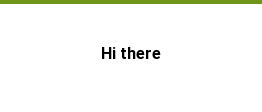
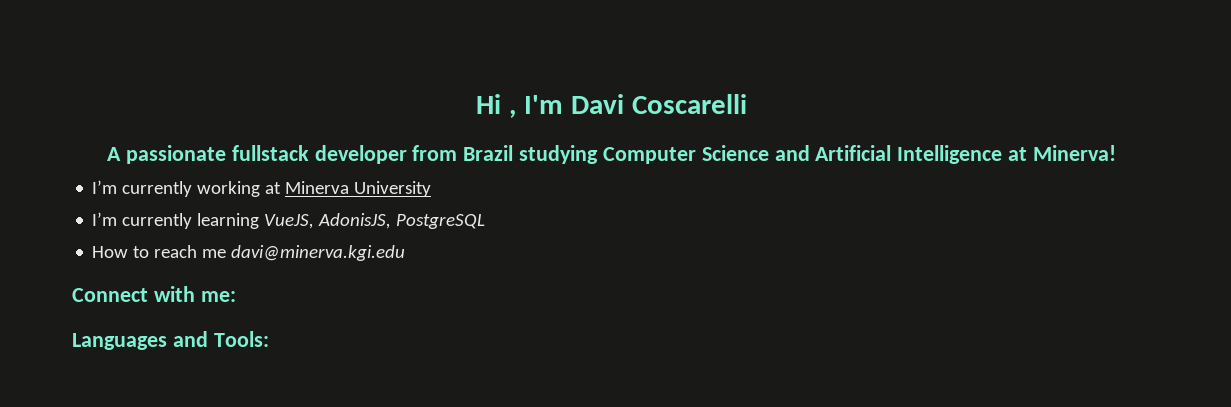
- Hi there
+ Hi , I'm Davi Coscarelli
+ A passionate fullstack developer from Brazil studying Computer Science and Artificial Intelligence at Minerva!
+ I’m currently working at Minerva University
+ I’m currently learning VueJS, AdonisJS, PostgreSQL
+ How to reach me davi@minerva.kgi.edu
+ Connect with me:
+ Languages and Tools:

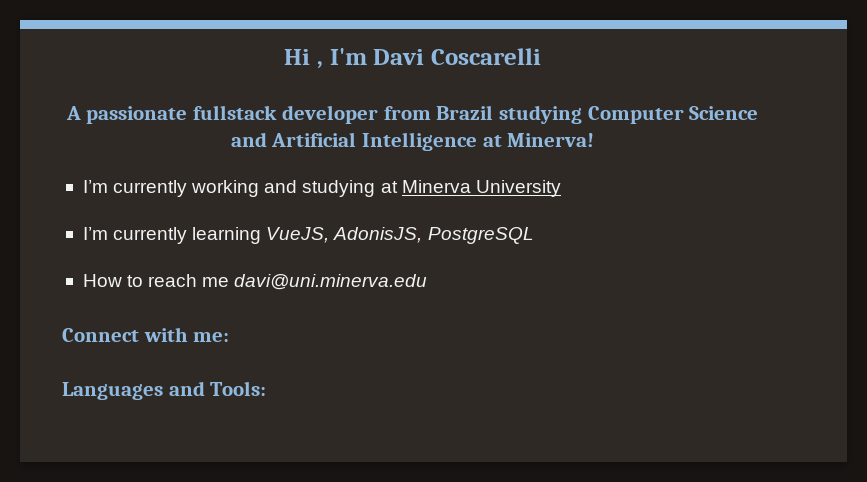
- I’m currently working at Minerva University
+ I’m currently working and studying at Minerva University
- How to reach me davi@minerva.kgi.edu
+ How to reach me davi@uni.minerva.edu

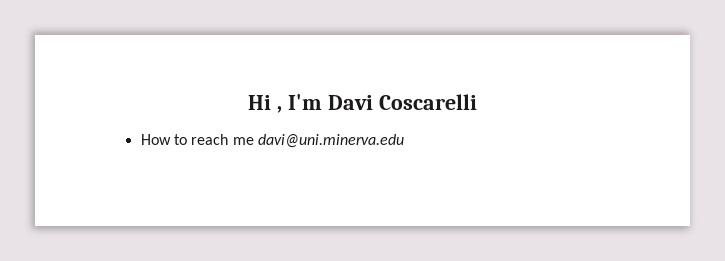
- A passionate fullstack developer from Brazil studying Computer Science and Artificial Intelligence at Minerva!
- I’m currently working and studying at Minerva University
- I’m currently learning VueJS, AdonisJS, PostgreSQL
- Connect with me:
- Languages and Tools:

